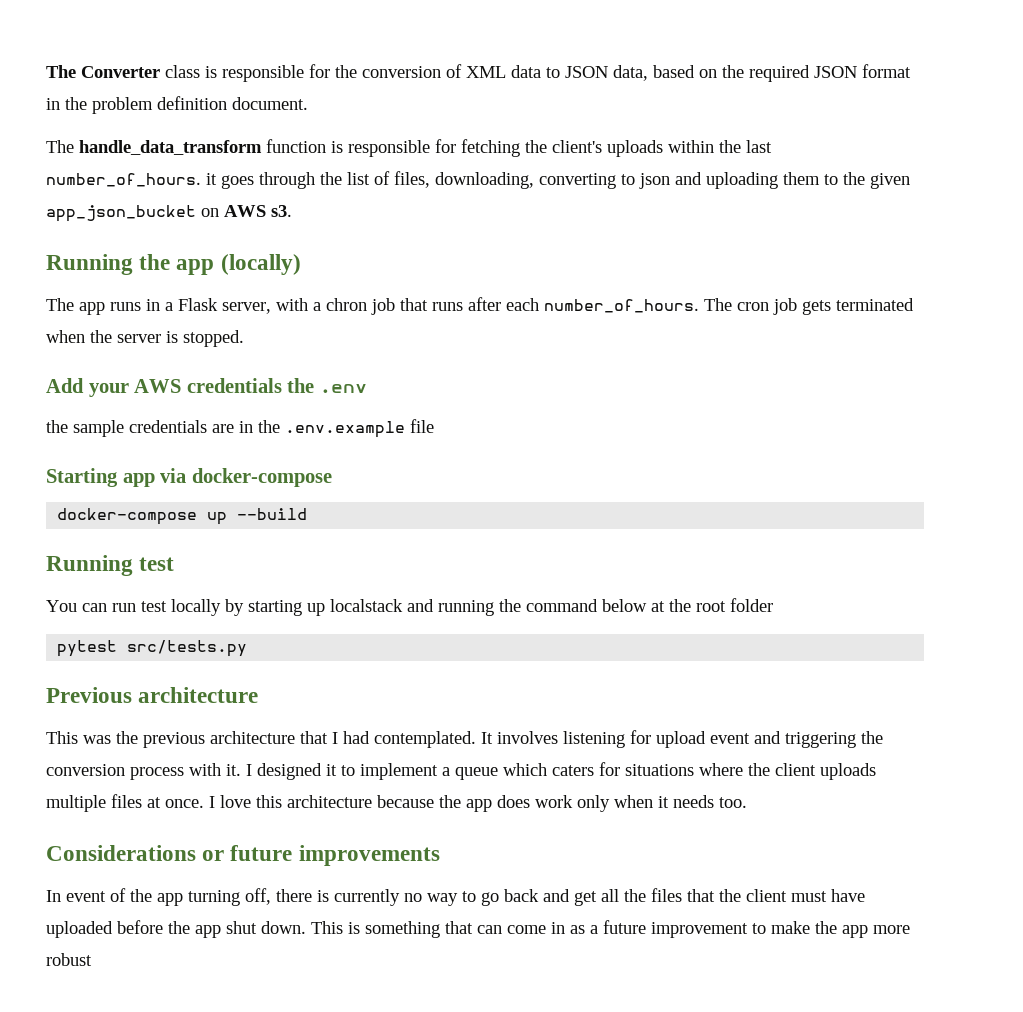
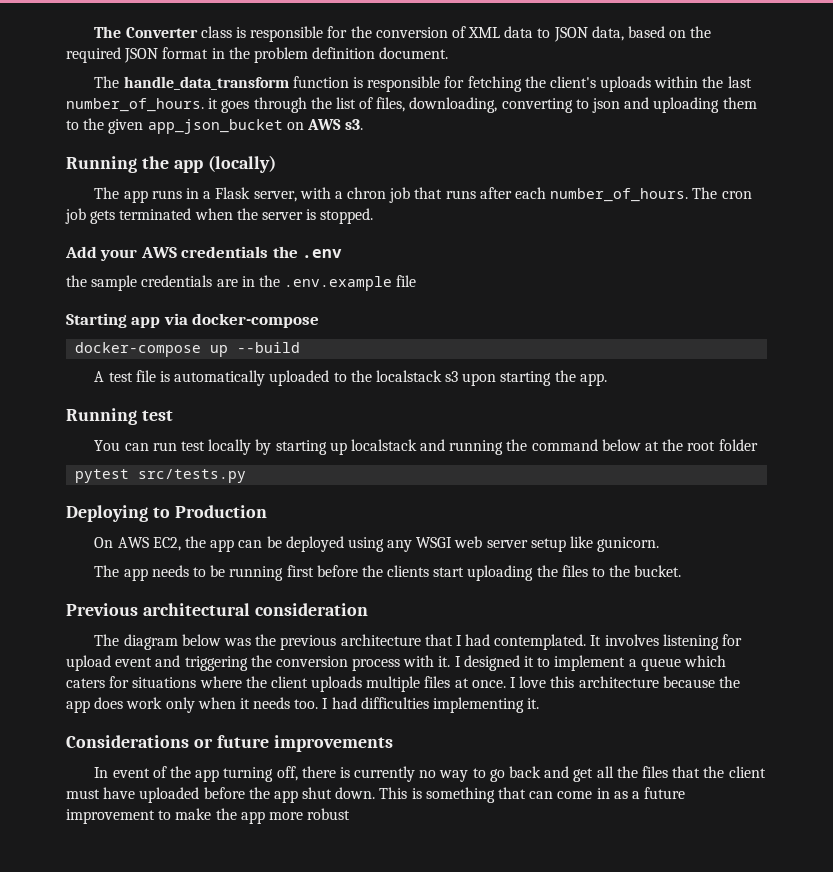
+ A test file is automatically uploaded to the localstack s3 upon starting the app.
- Previous architecture
- This was the previous architecture that I had contemplated.
+ Deploying to Production
+ On AWS EC2, the app can be deployed using any WSGI web server setup like gunicorn.
+ The app needs to be running first before the clients start uploading the files to the bucket.
+ Previous architectural consideration
+ The diagram below was the previous architecture that I had contemplated.
+ I had difficulties implementing it.

